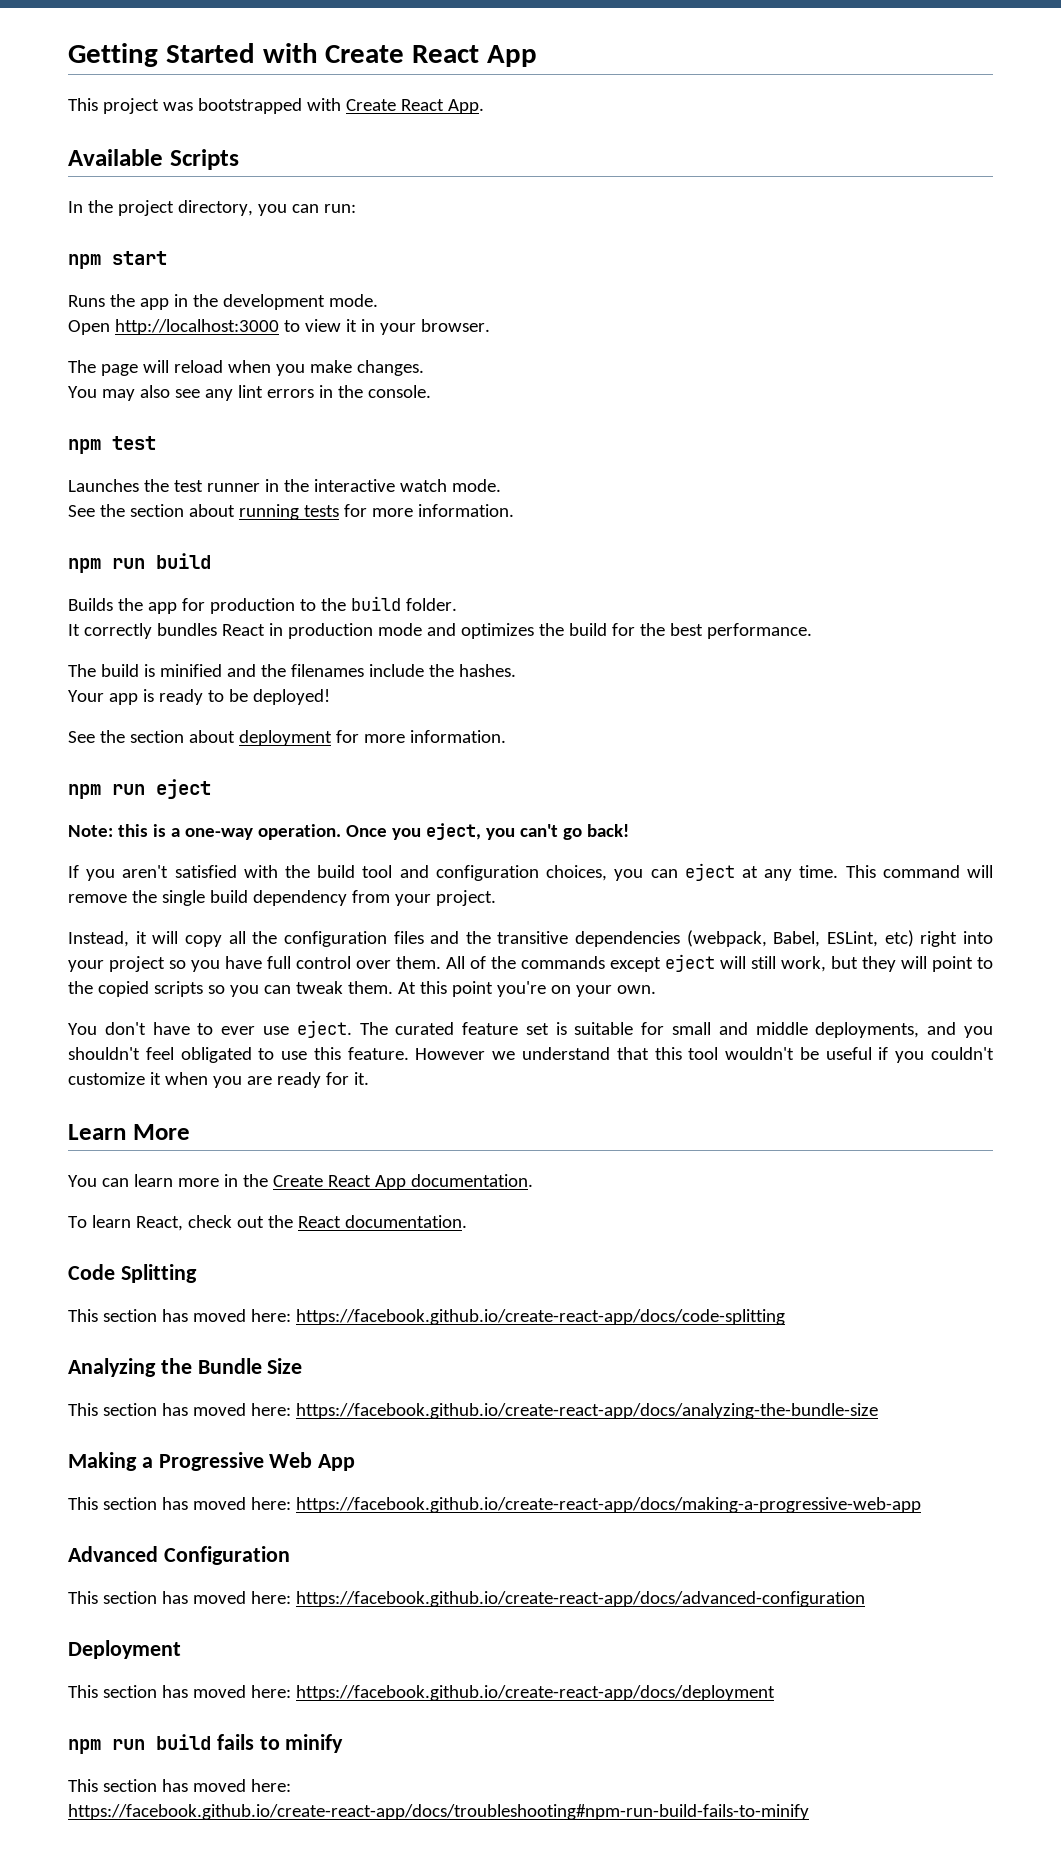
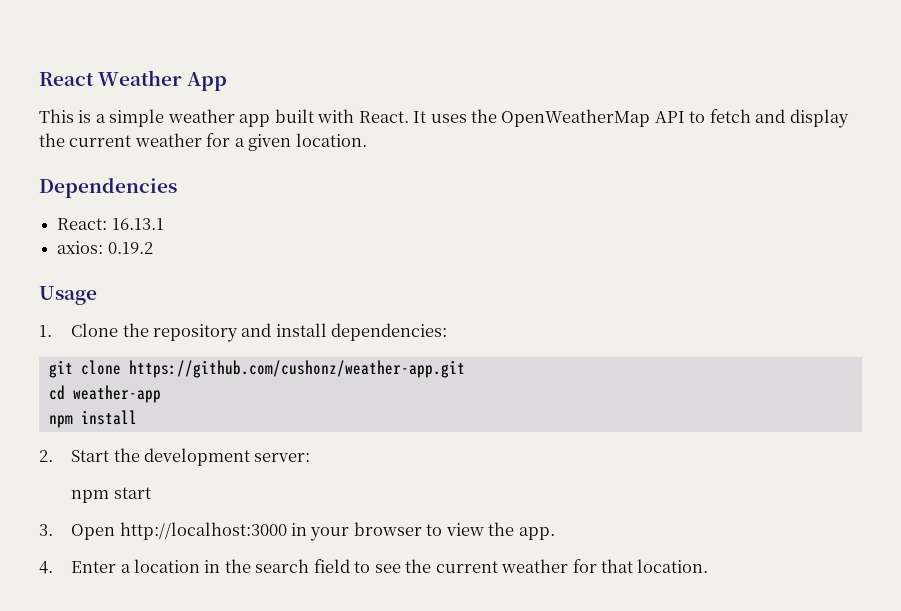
- Getting Started with Create React App
- This project was bootstrapped with Create React App.
- Available Scripts
- In the project directory, you can run:
+ React Weather App
+ This is a simple weather app built with React. It uses the OpenWeatherMap API to fetch and display the current weather for a given location.
+ Dependencies
+ React: 16.13.1
+ axios: 0.19.2
+ Usage
+ 1. Clone the repository and install dependencies:
+ git clone https://github.com/cushonz/weather-app.git
+ cd weather-app
+ npm install
+ 2. Start the development server:
  npm start
- Runs the app in the development mode.
- Open http://localhost:3000 to view it in your browser.
- The page will reload when you make changes.
- You may also see any lint errors in the console.
- npm test
- Launches the test runner in the interactive watch mode.
- See the section about running tests for more information.
- npm run build
- Builds the app for production to the build folder.
- It correctly bundles React in production mode and optimizes the build for the best performance.
- The build is minified and the filenames include the hashes.
- Your app is ready to be deployed!
- See the section about deployment for more information.
- npm run eject
- Note: this is a one-way operation. Once you eject, you can't go back!
- If you aren't satisfied with the build tool and configuration choices, you can eject at any time. This command will remove the single build dependency from your project.
- Instead, it will copy all the configuration files and the transitive dependencies (webpack, Babel, ESLint, etc) right into your project so you have full control over them. All of the commands except eject will still work, but they will point to the copied scripts so you can tweak them. At this point you're on your own.
- You don't have to ever use eject. The curated feature set is suitable for small and middle deployments, and you shouldn't feel obligated to use this feature. However we understand that this tool wouldn't be useful if you couldn't customize it when you are ready for it.
- Learn More
- You can learn more in the Create React App documentation.
- To learn React, check out the React documentation.
- Code Splitting
- This section has moved here: https://facebook.github.io/create-react-app/docs/code-splitting
- Analyzing the Bundle Size
- This section has moved here: https://facebook.github.io/create-react-app/docs/analyzing-the-bundle-size
- Making a Progressive Web App
- This section has moved here: https://facebook.github.io/create-react-app/docs/making-a-progressive-web-app
- Advanced Configuration
- This section has moved here: https://facebook.github.io/create-react-app/docs/advanced-configuration
- Deployment
- This section has moved here: https://facebook.github.io/create-react-app/docs/deployment
- npm run build fails to minify
- This section has moved here: https://facebook.github.io/create-react-app/docs/troubleshooting#npm-run-build-fails-to-minify
+ 3. Open http://localhost:3000 in your browser to view the app.
+ 4. Enter a location in the search field to see the current weather for that location.

